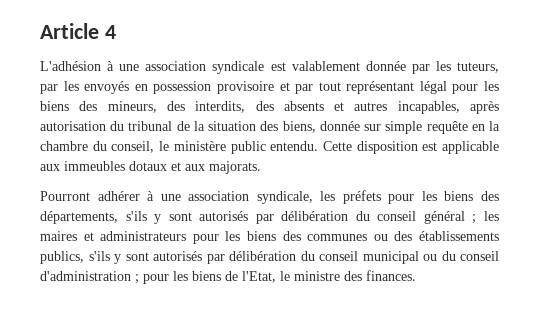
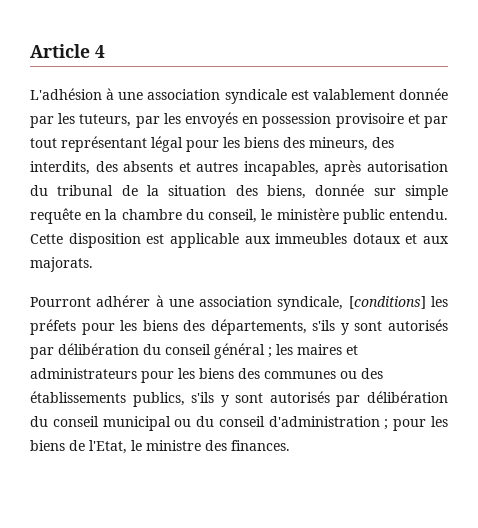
- Pourront adhérer à une association syndicale, les préfets pour les biens des départements, s'ils y sont autorisés par délibération du conseil général ; les maires et administrateurs pour les biens des communes ou des établissements publics, s'ils y sont autorisés par délibération du conseil municipal ou du conseil d'administration ; pour les biens de l'Etat, le ministre des finances.
+ Pourront adhérer à une association syndicale, [conditions] les préfets pour les biens des départements, s'ils y sont autorisés par délibération du conseil général ; les maires et administrateurs pour les biens des communes ou des établissements publics, s'ils y sont autorisés par délibération du conseil municipal ou du conseil d'administration ; pour les biens de l'Etat, le ministre des finances.

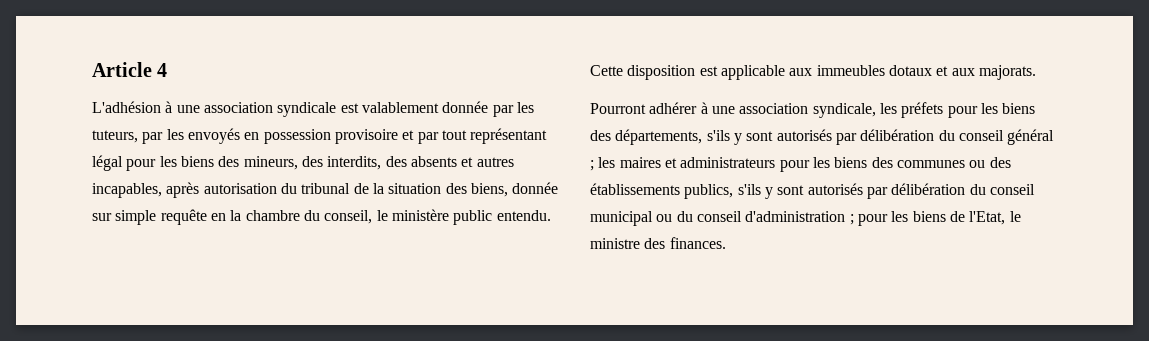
- Pourront adhérer à une association syndicale, [conditions] les préfets pour les biens des départements, s'ils y sont autorisés par délibération du conseil général ; les maires et administrateurs pour les biens des communes ou des établissements publics, s'ils y sont autorisés par délibération du conseil municipal ou du conseil d'administration ; pour les biens de l'Etat, le ministre des finances.
+ Pourront adhérer à une association syndicale, les préfets pour les biens des départements, s'ils y sont autorisés par délibération du conseil général ; les maires et administrateurs pour les biens des communes ou des établissements publics, s'ils y sont autorisés par délibération du conseil municipal ou du conseil d'administration ; pour les biens de l'Etat, le ministre des finances.

